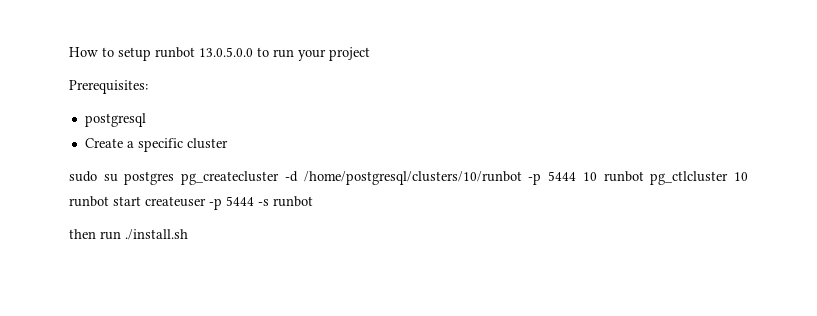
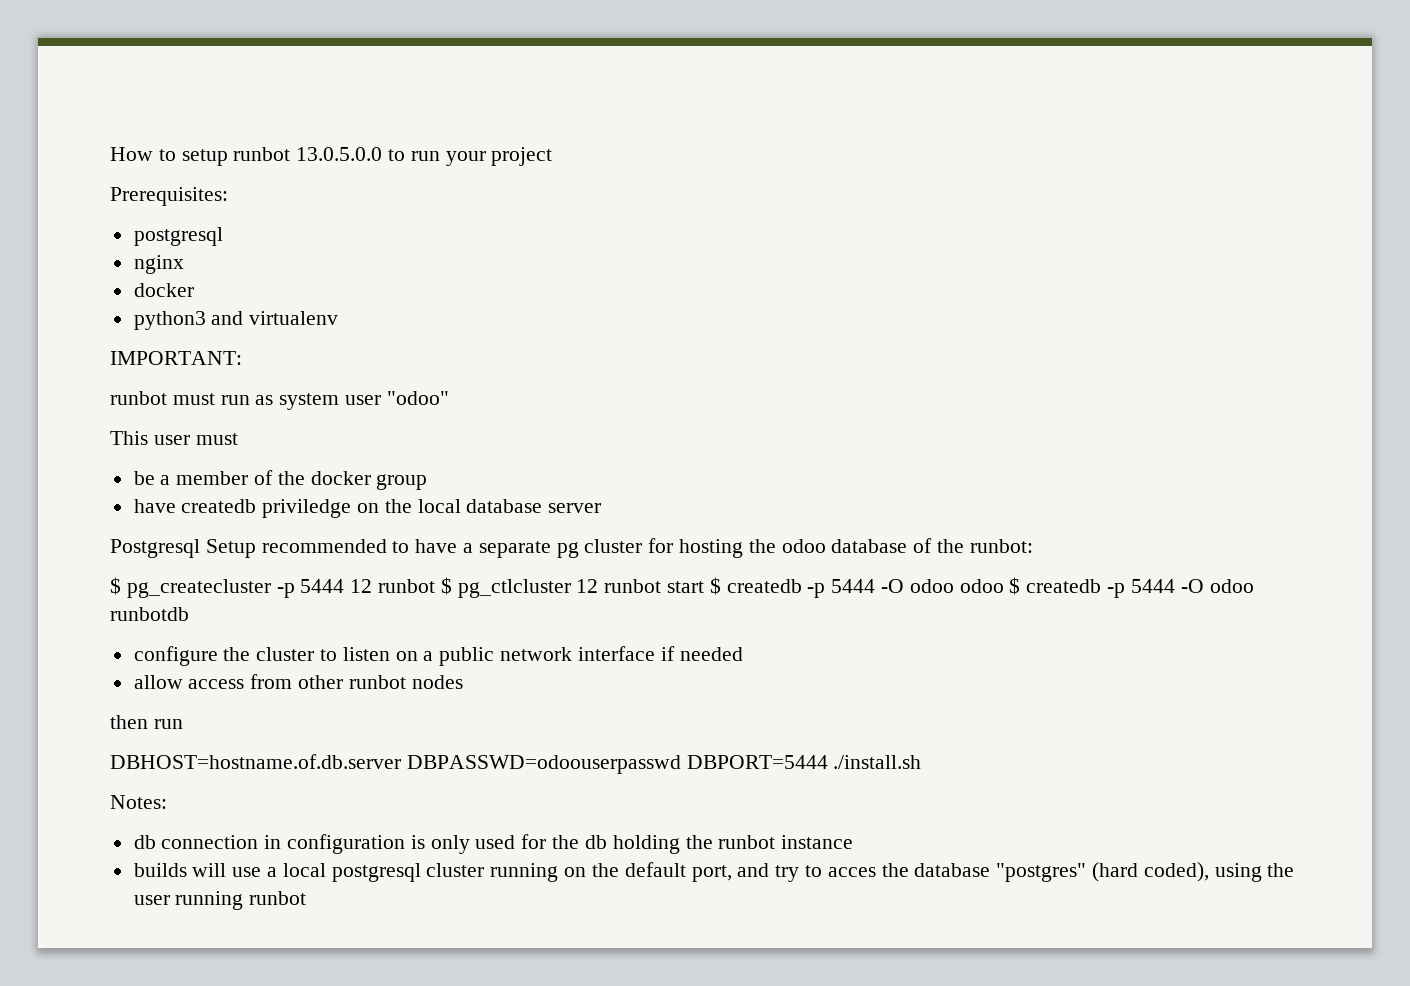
- Create a specific cluster
- sudo su postgres pg_createcluster -d /home/postgresql/clusters/10/runbot -p 5444 10 runbot pg_ctlcluster 10 runbot start createuser -p 5444 -s runbot
+ nginx
+ docker
+ python3 and virtualenv
+ IMPORTANT:
+ runbot must run as system user "odoo"
+ This user must
+ be a member of the docker group
+ have createdb priviledge on the local database server
+ Postgresql Setup recommended to have a separate pg cluster for hosting the odoo database of the runbot:
+ $ pg_createcluster -p 5444 12 runbot $ pg_ctlcluster 12 runbot start $ createdb -p 5444 -O odoo odoo $ createdb -p 5444 -O odoo runbotdb
+ configure the cluster to listen on a public network interface if needed
+ allow access from other runbot nodes
- then run ./install.sh
+ then run
+ DBHOST=hostname.of.db.server DBPASSWD=odoouserpasswd DBPORT=5444 ./install.sh
+ Notes:
+ db connection in configuration is only used for the db holding the runbot instance
+ builds will use a local postgresql cluster running on the default port, and try to acces the database "postgres" (hard coded), using the user running runbot

